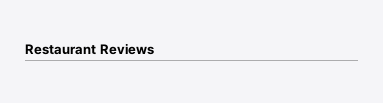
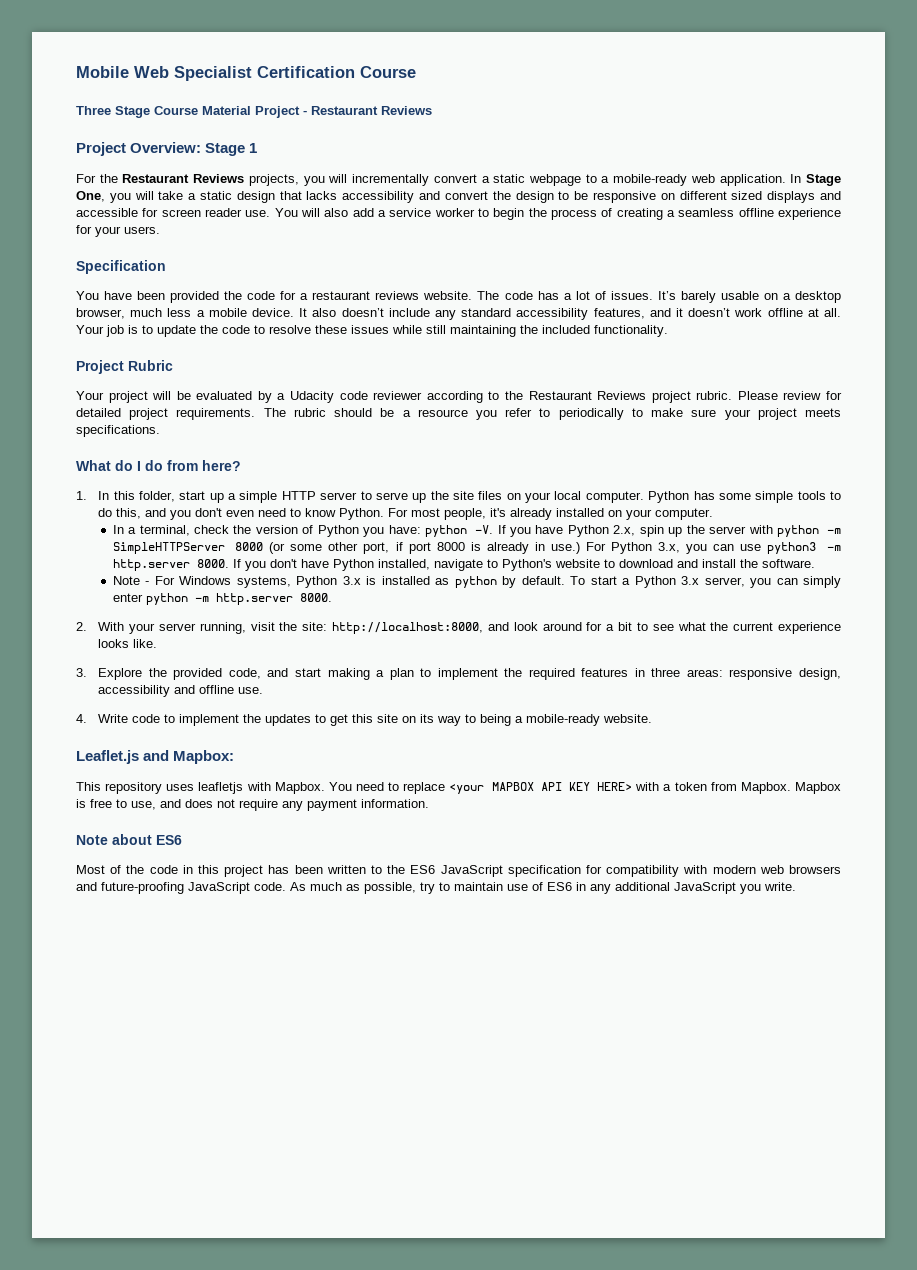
- Restaurant Reviews
+ Mobile Web Specialist Certification Course
+ Three Stage Course Material Project - Restaurant Reviews
+ Project Overview: Stage 1
+ For the Restaurant Reviews projects, you will incrementally convert a static webpage to a mobile-ready web application. In Stage One, you will take a static design that lacks accessibility and convert the design to be responsive on different sized displays and accessible for screen reader use. You will also add a service worker to begin the process of creating a seamless offline experience for your users.
+ Specification
+ You have been provided the code for a restaurant reviews website. The code has a lot of issues. It’s barely usable on a desktop browser, much less a mobile device. It also doesn’t include any standard accessibility features, and it doesn’t work offline at all. Your job is to update the code to resolve these issues while still maintaining the included functionality.
+ Project Rubric
+ Your project will be evaluated by a Udacity code reviewer according to the Restaurant Reviews project rubric. Please review for detailed project requirements. The rubric should be a resource you refer to periodically to make sure your project meets specifications.
+ What do I do from here?
+ 1. In this folder, start up a simple HTTP server to serve up the site files on your local computer. Python has some simple tools to do this, and you don't even need to know Python. For most people, it's already installed on your computer.
+ In a terminal, check the version of Python you have: python -V. If you have Python 2.x, spin up the server with python -m SimpleHTTPServer 8000 (or some other port, if port 8000 is already in use.) For Python 3.x, you can use python3 -m http.server 8000. If you don't have Python installed, navigate to Python's website to download and install the software.
+ Note - For Windows systems, Python 3.x is installed as python by default. To start a Python 3.x server, you can simply enter python -m http.server 8000.
+ 2. With your server running, visit the site: http://localhost:8000, and look around for a bit to see what the current experience looks like.
+ 3. Explore the provided code, and start making a plan to implement the required features in three areas: responsive design, accessibility and offline use.
+ 4. Write code to implement the updates to get this site on its way to being a mobile-ready website.
+ Leaflet.js and Mapbox:
+ This repository uses leafletjs with Mapbox. You need to replace <your MAPBOX API KEY HERE> with a token from Mapbox. Mapbox is free to use, and does not require any payment information.
+ Note about ES6
+ Most of the code in this project has been written to the ES6 JavaScript specification for compatibility with modern web browsers and future-proofing JavaScript code. As much as possible, try to maintain use of ES6 in any additional JavaScript you write.

